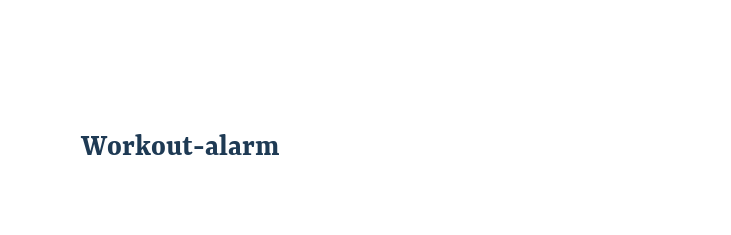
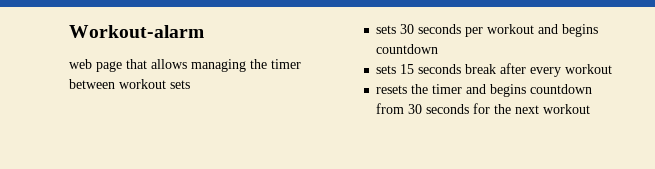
+ web page that allows managing the timer between workout sets
+ sets 30 seconds per workout and begins countdown
+ sets 15 seconds break after every workout
+ resets the timer and begins countdown from 30 seconds for the next workout

